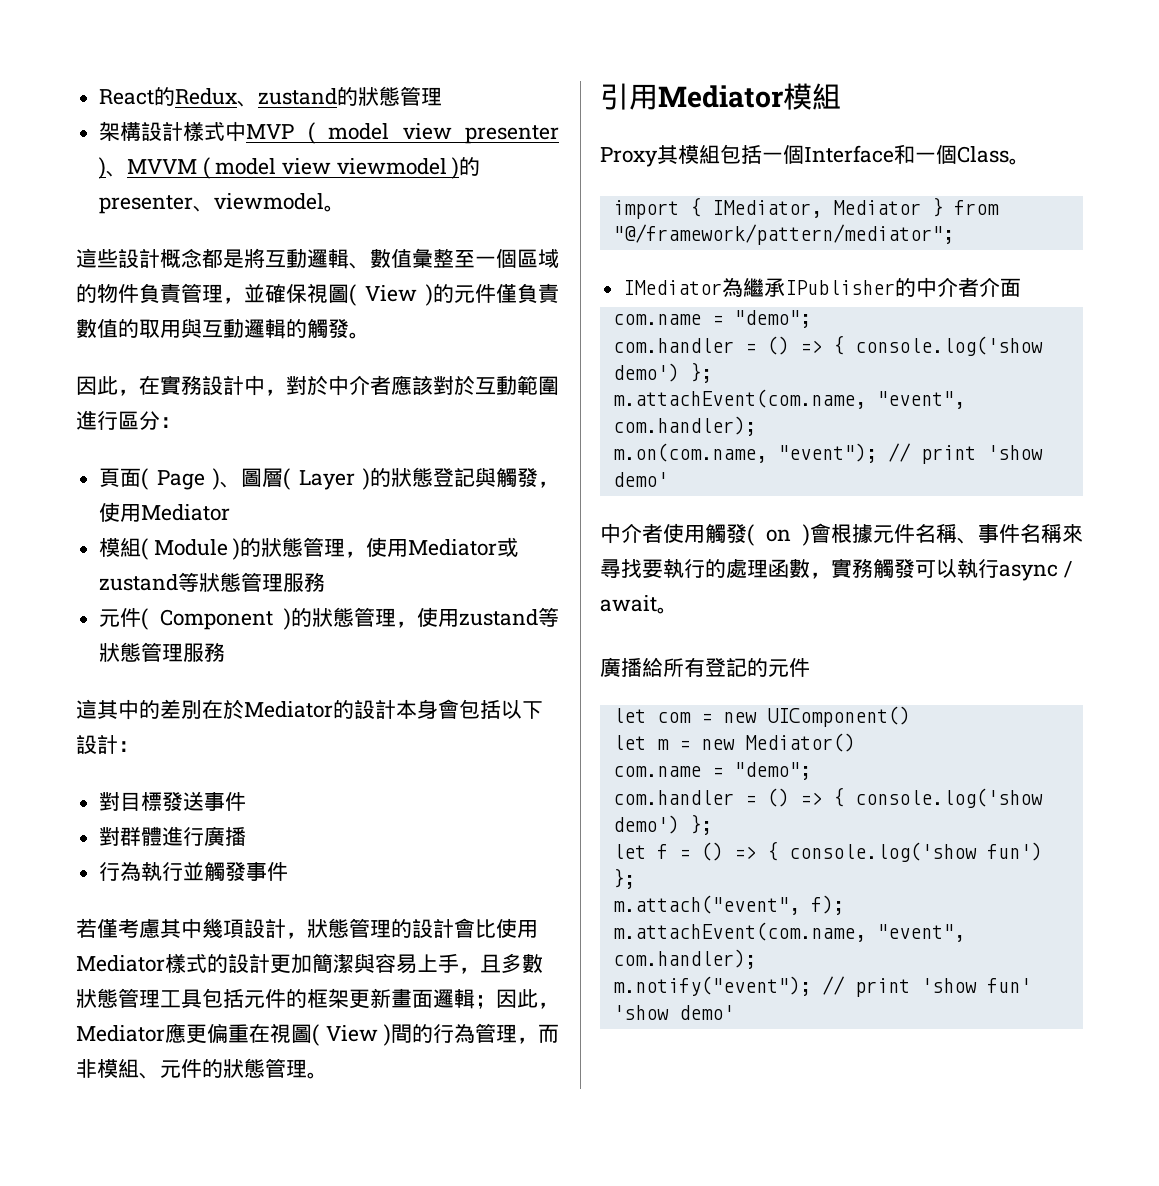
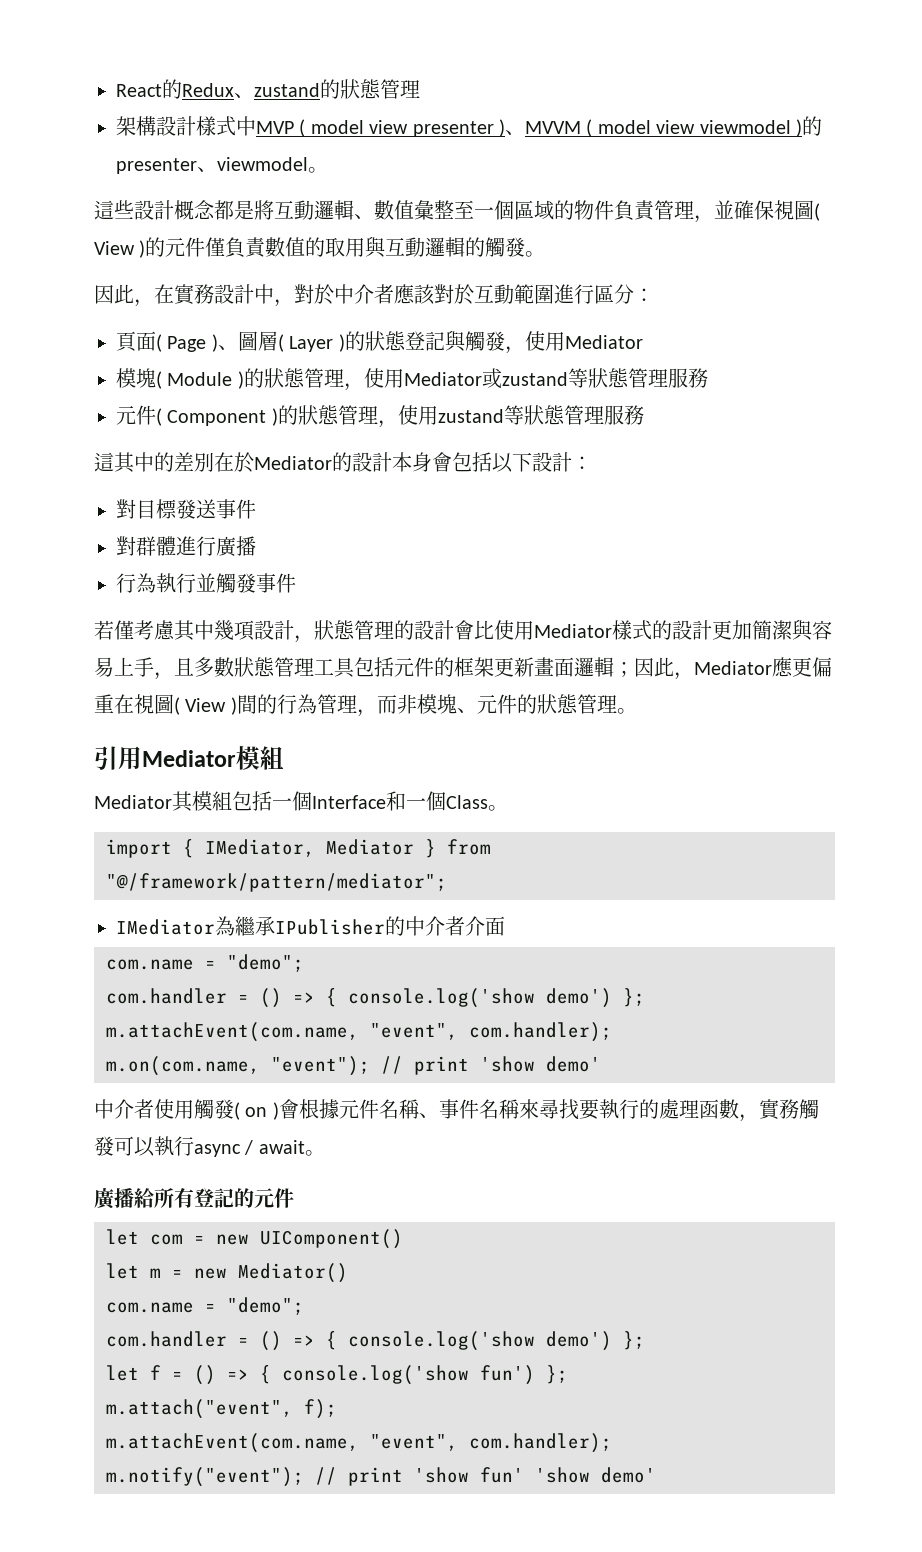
- 模組( Module )的狀態管理，使用Mediator或zustand等狀態管理服務
+ 模塊( Module )的狀態管理，使用Mediator或zustand等狀態管理服務
- 若僅考慮其中幾項設計，狀態管理的設計會比使用Mediator樣式的設計更加簡潔與容易上手，且多數狀態管理工具包括元件的框架更新畫面邏輯；因此，Mediator應更偏重在視圖( View )間的行為管理，而非模組、元件的狀態管理。
+ 若僅考慮其中幾項設計，狀態管理的設計會比使用Mediator樣式的設計更加簡潔與容易上手，且多數狀態管理工具包括元件的框架更新畫面邏輯；因此，Mediator應更偏重在視圖( View )間的行為管理，而非模塊、元件的狀態管理。
- Proxy其模組包括一個Interface和一個Class。
+ Mediator其模組包括一個Interface和一個Class。

